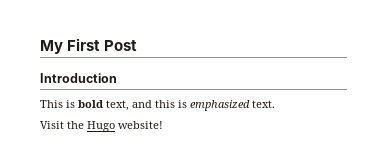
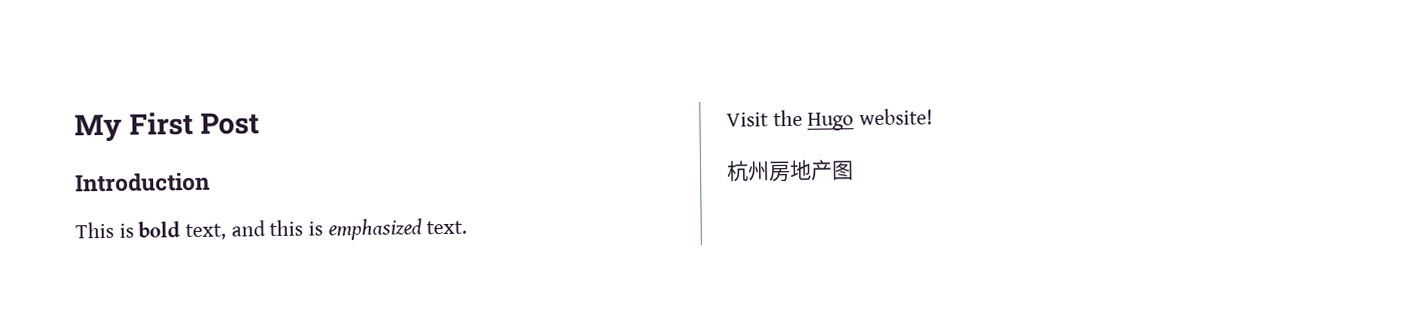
+ 杭州房地产图

